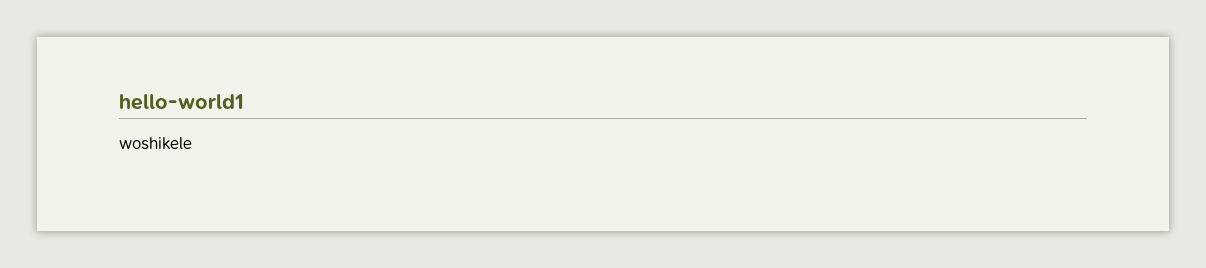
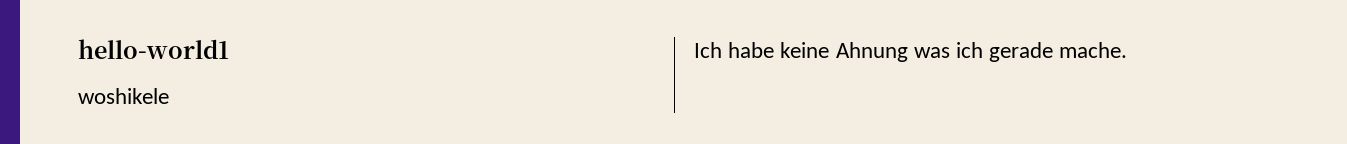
+ Ich habe keine Ahnung was ich gerade mache.

